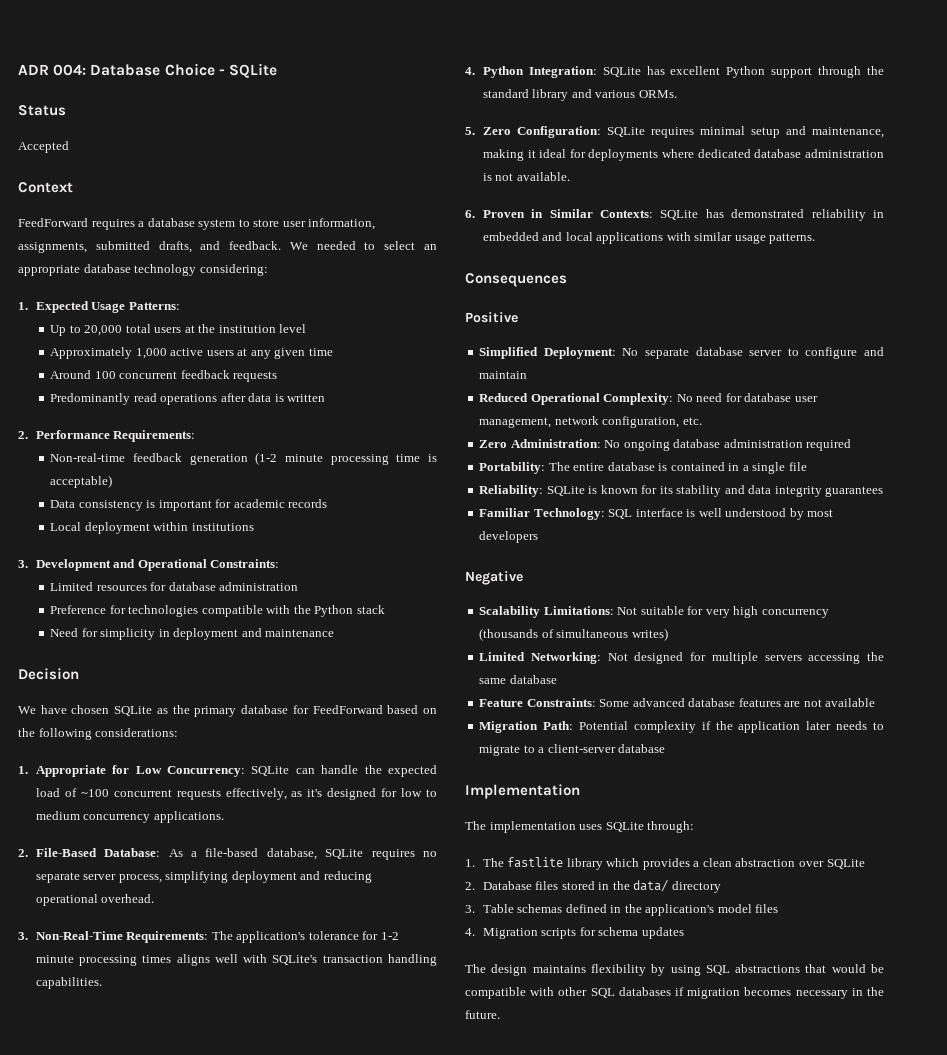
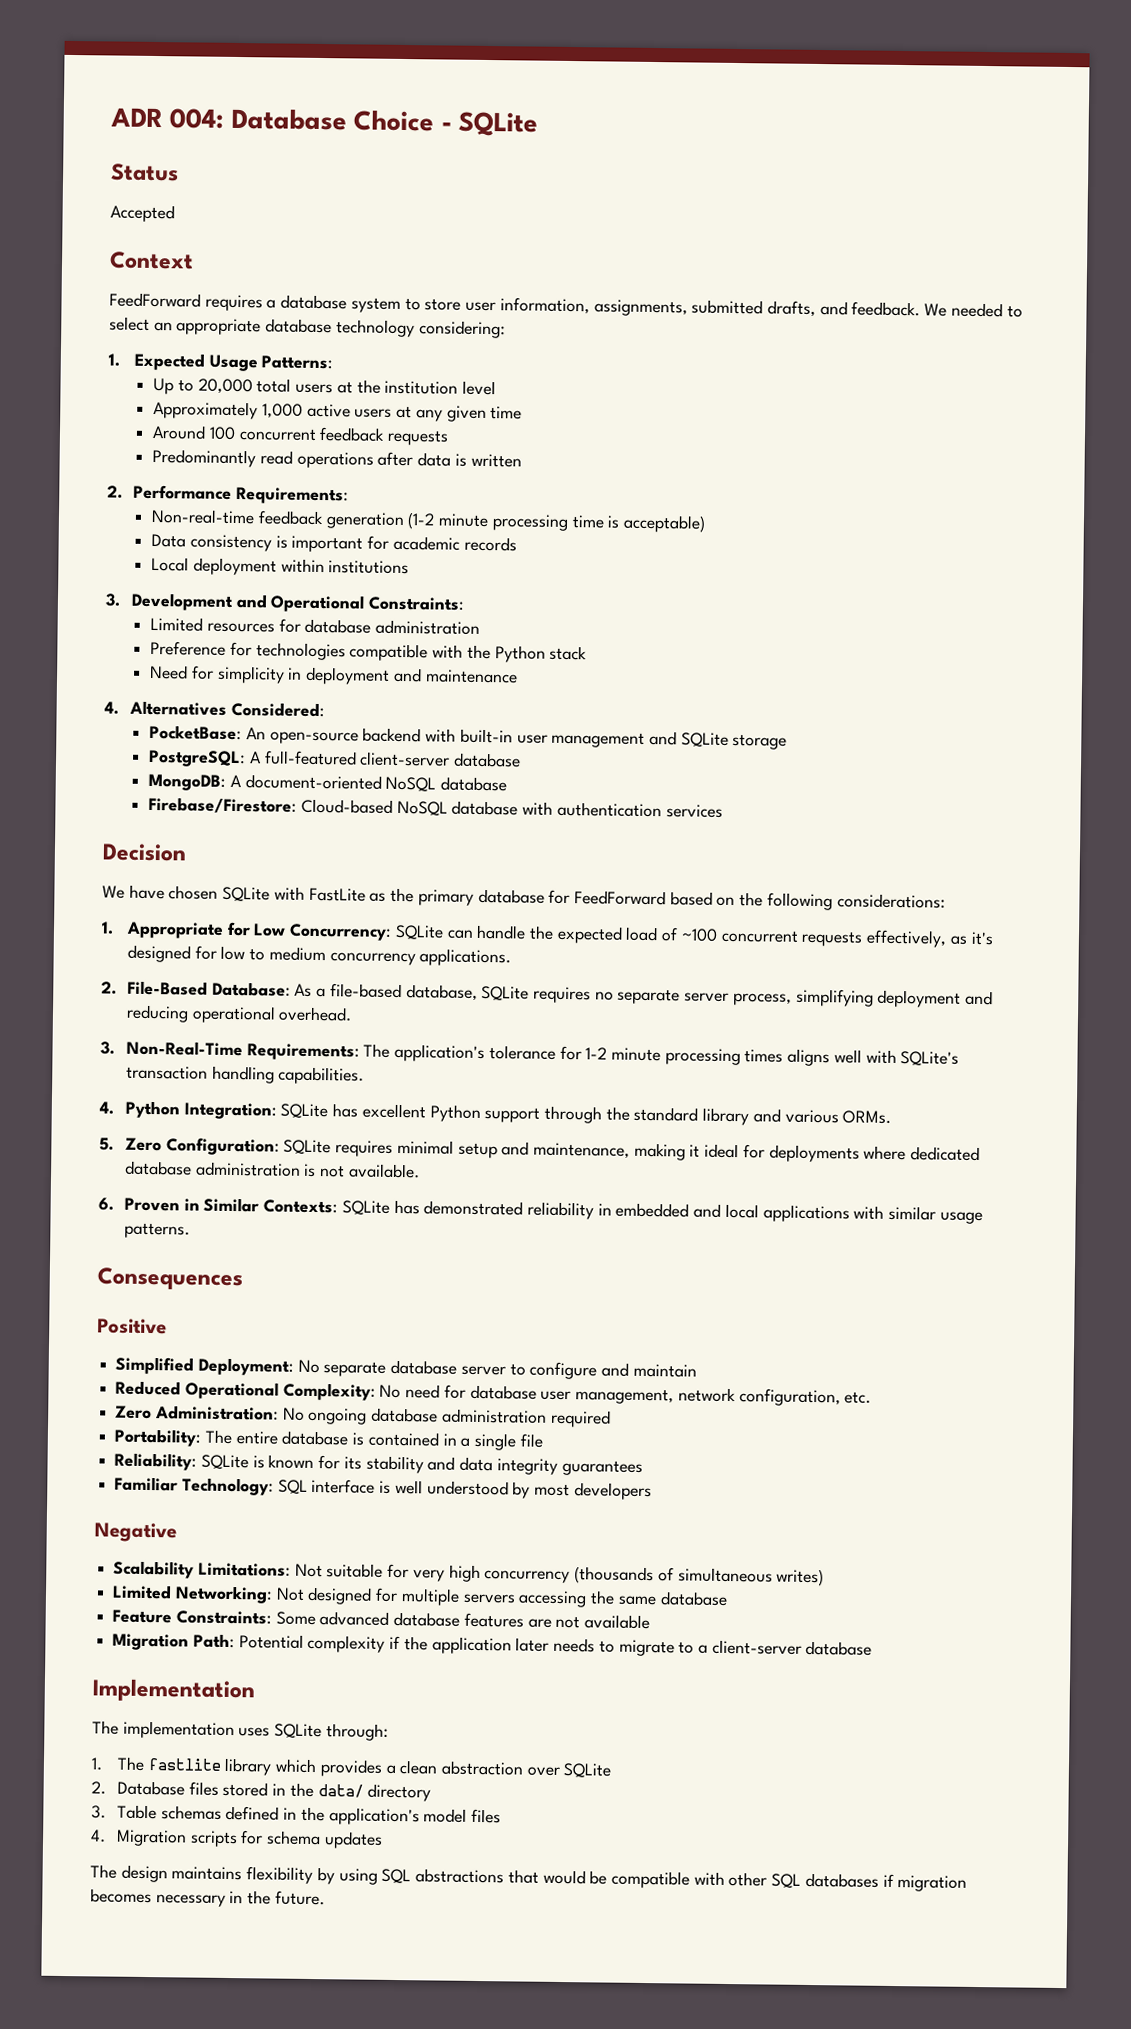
+ 4. Alternatives Considered:
+ PocketBase: An open-source backend with built-in user management and SQLite storage
+ PostgreSQL: A full-featured client-server database
+ MongoDB: A document-oriented NoSQL database
+ Firebase/Firestore: Cloud-based NoSQL database with authentication services
- We have chosen SQLite as the primary database for FeedForward based on the following considerations:
+ We have chosen SQLite with FastLite as the primary database for FeedForward based on the following considerations:

